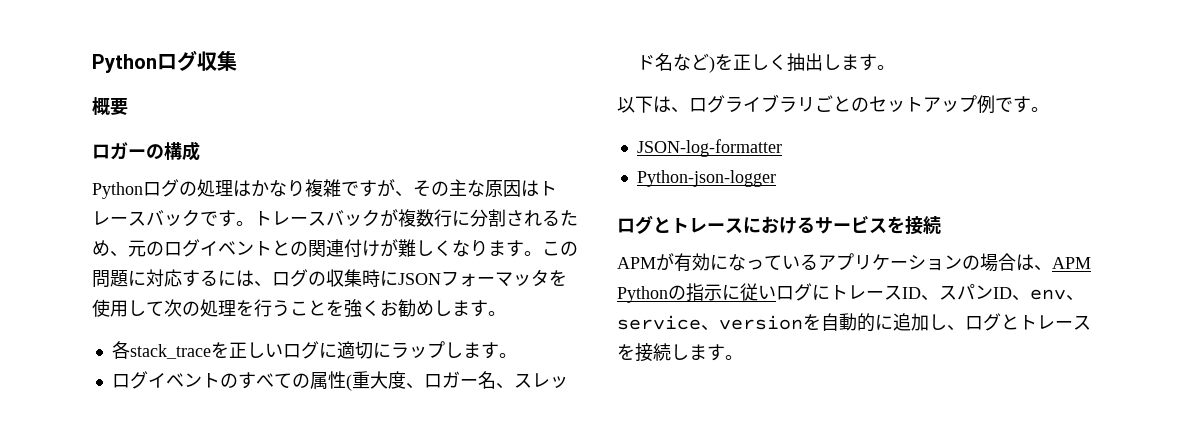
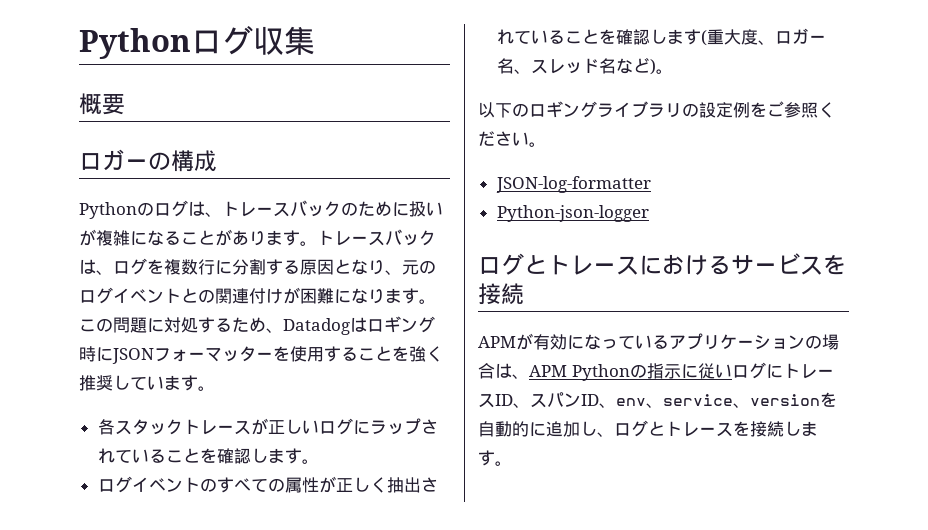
- Pythonログの処理はかなり複雑ですが、その主な原因はトレースバックです。
+ Pythonのログは、トレースバックのために扱いが複雑になることがあります。
- トレースバックが複数行に分割されるため、元のログイベントとの関連付けが難しくなります。
+ トレースバックは、ログを複数行に分割する原因となり、元のログイベントとの関連付けが困難になります。
- この問題に対応するには、ログの収集時にJSONフォーマッタを使用して次の処理を行うことを強くお勧めします。
- 各stack_traceを正しいログに適切にラップします。
+ この問題に対処するため、Datadogはロギング時にJSONフォーマッターを使用することを強く推奨しています。
+ 各スタックトレースが正しいログにラップされていることを確認します。
- ログイベントのすべての属性(重大度、ロガー名、スレッド名など)を正しく抽出します。
+ ログイベントのすべての属性が正しく抽出されていることを確認します(重大度、ロガー名、スレッド名など)。
- 以下は、ログライブラリごとのセットアップ例です。
+ 以下のロギングライブラリの設定例をご参照ください。

